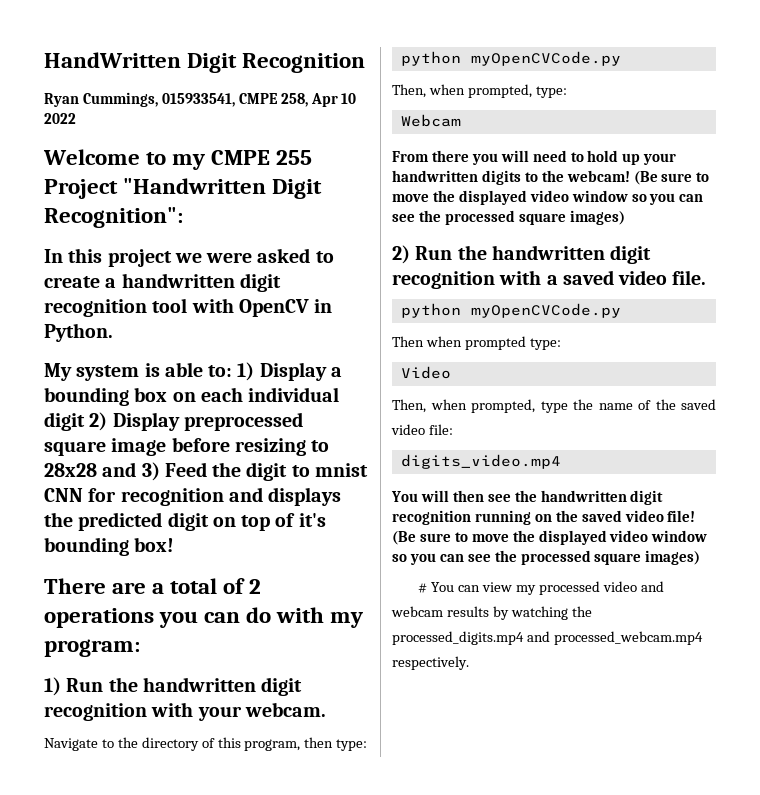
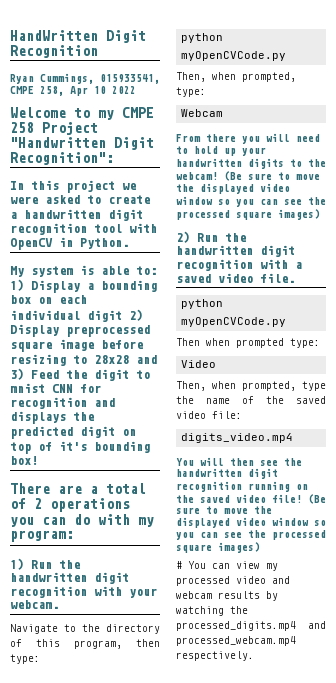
- Welcome to my CMPE 255 Project "Handwritten Digit Recognition":
+ Welcome to my CMPE 258 Project "Handwritten Digit Recognition":

